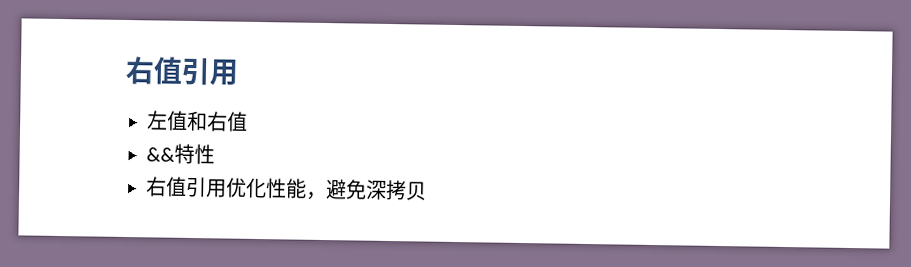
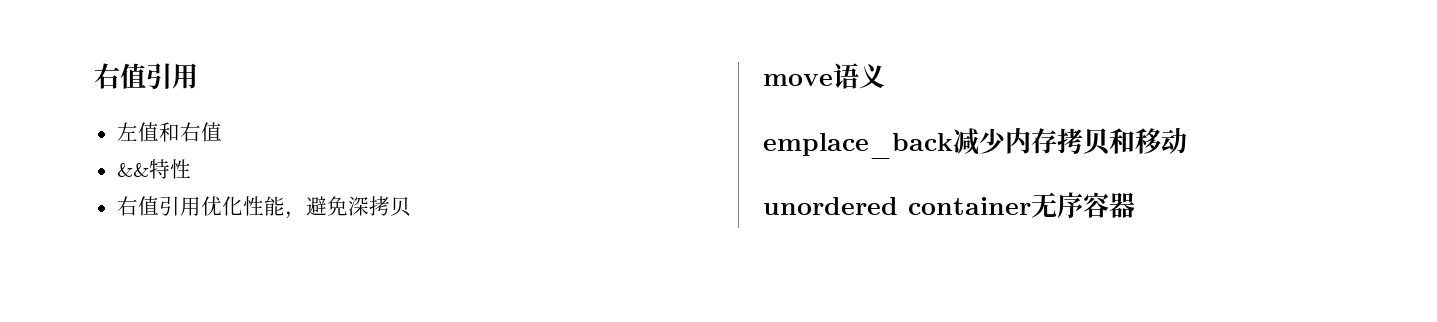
+ move语义
+ emplace_back减少内存拷贝和移动
+ unordered container无序容器

